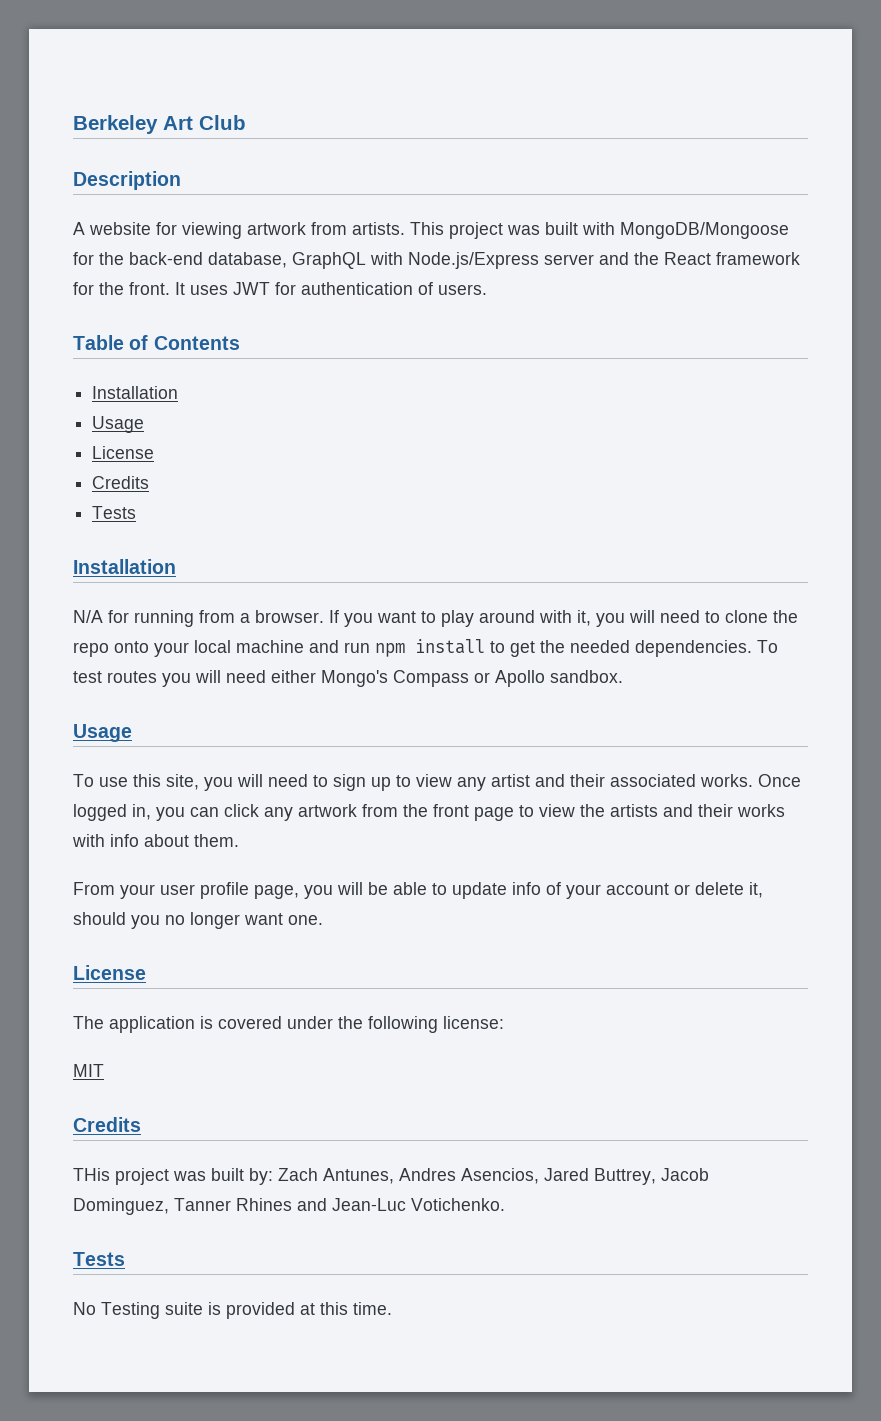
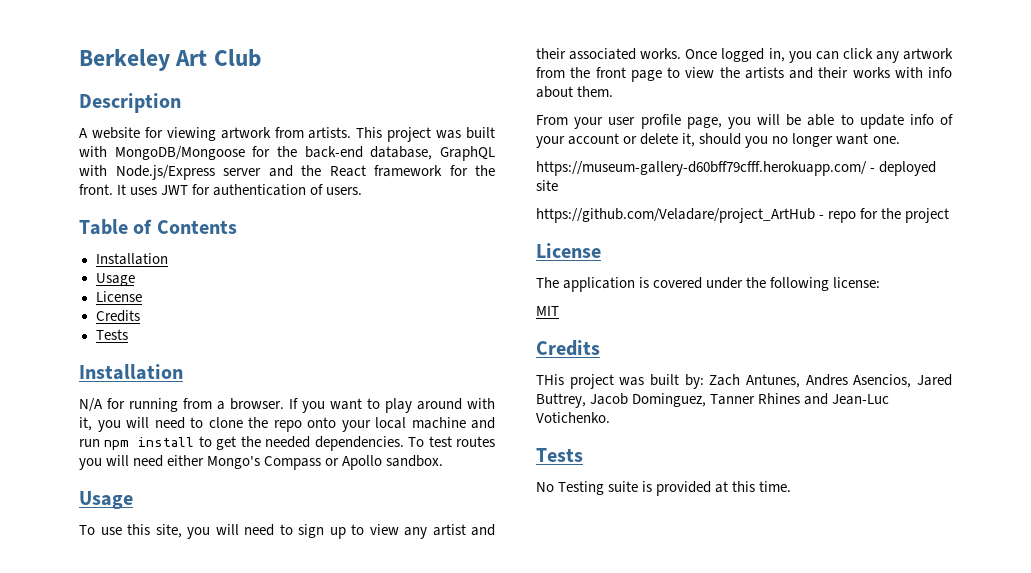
+ https://museum-gallery-d60bff79cfff.herokuapp.com/ - deployed site
+ https://github.com/Veladare/project_ArtHub - repo for the project

